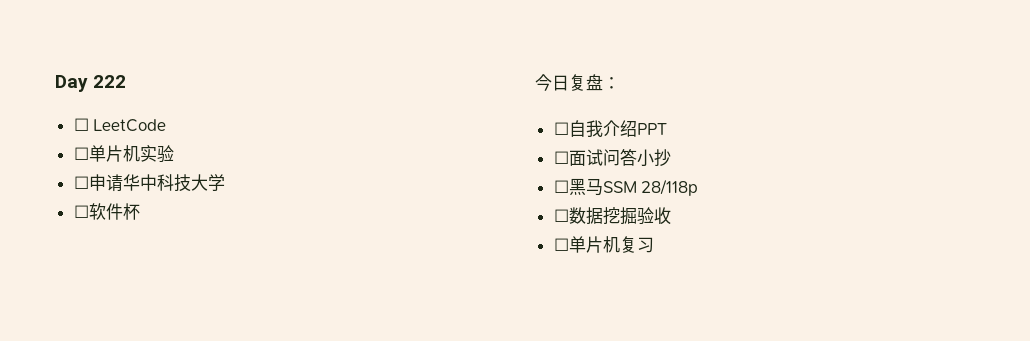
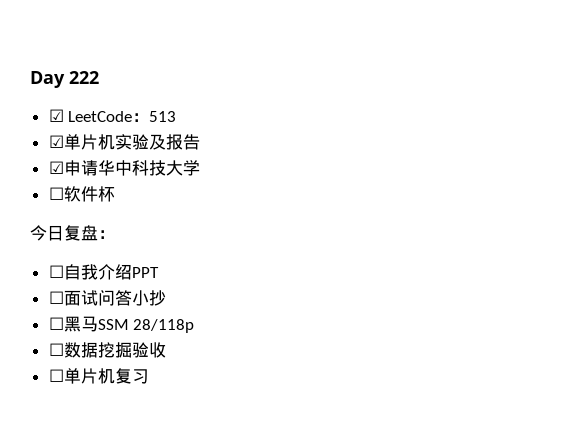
- ☐ LeetCode
- ☐单片机实验
- ☐申请华中科技大学
+ ☑ LeetCode：513
+ ☑单片机实验及报告
+ ☑申请华中科技大学

